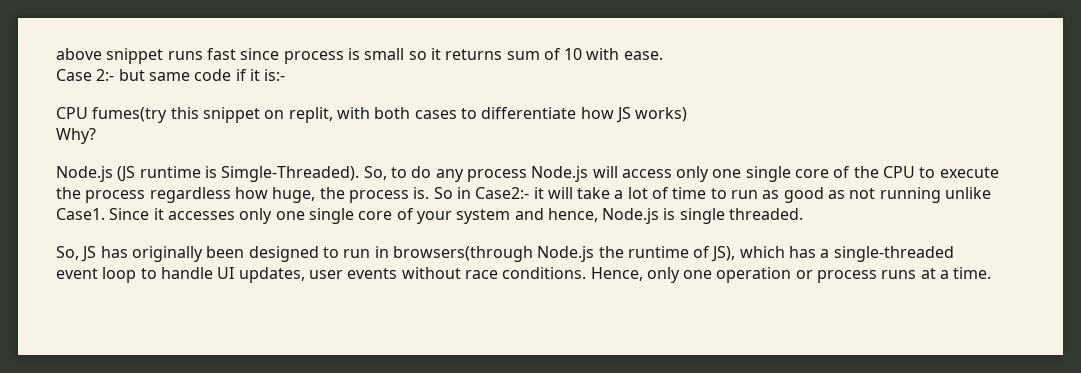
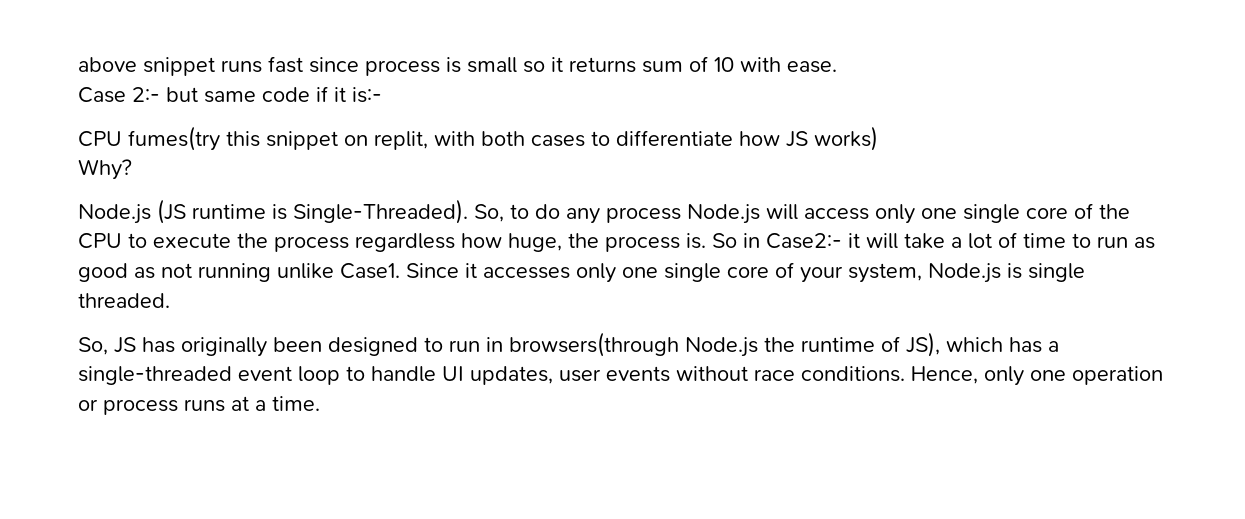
- Node.js (JS runtime is Simgle-Threaded).
+ Node.js (JS runtime is Single-Threaded).
- Since it accesses only one single core of your system and hence, Node.js is single threaded.
+ Since it accesses only one single core of your system, Node.js is single threaded.

